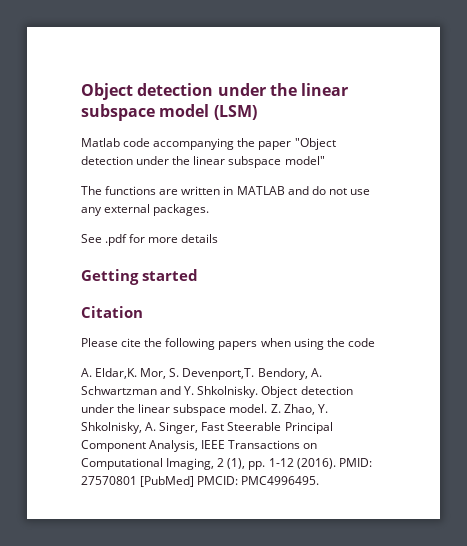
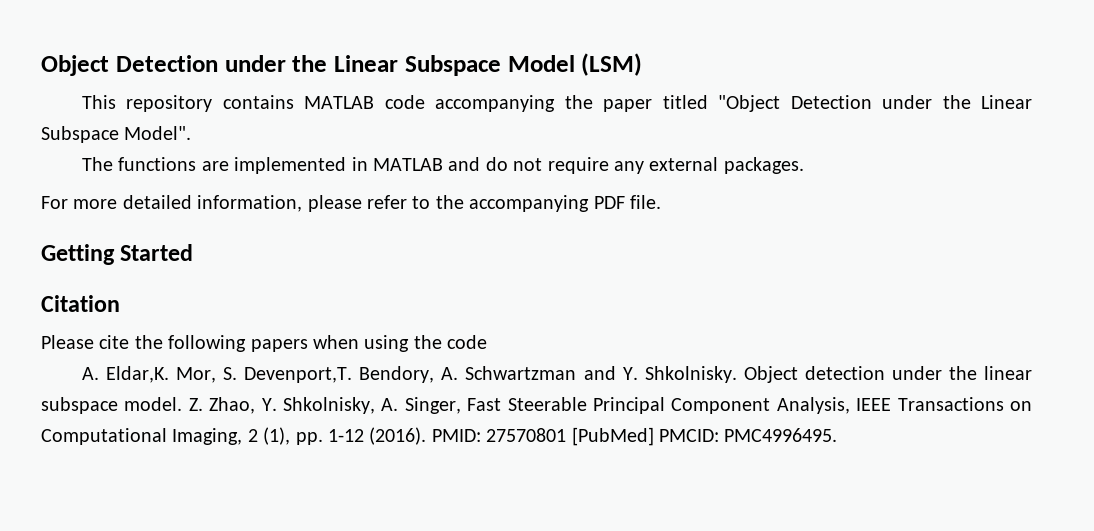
- Object detection under the linear subspace model (LSM)
- Matlab code accompanying the paper "Object detection under the linear subspace model"
+ Object Detection under the Linear Subspace Model (LSM)
+ This repository contains MATLAB code accompanying the paper titled "Object Detection under the Linear Subspace Model".
- The functions are written in MATLAB and do not use any external packages.
+ The functions are implemented in MATLAB and do not require any external packages.
- See .pdf for more details
+ For more detailed information, please refer to the accompanying PDF file.
- Getting started
+ Getting Started

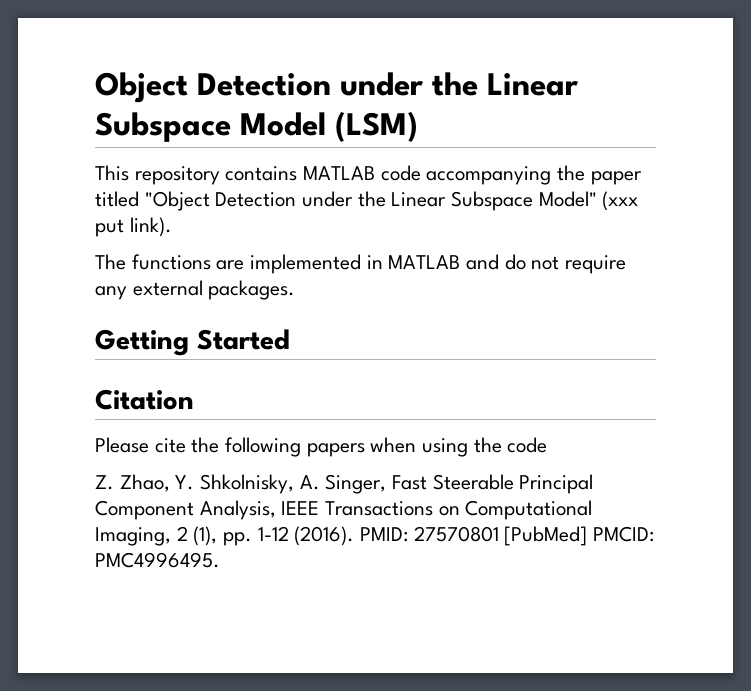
- This repository contains MATLAB code accompanying the paper titled "Object Detection under the Linear Subspace Model".
+ This repository contains MATLAB code accompanying the paper titled "Object Detection under the Linear Subspace Model" (xxx put link).
- For more detailed information, please refer to the accompanying PDF file.
- A. Eldar,K. Mor, S. Devenport,T. Bendory, A. Schwartzman and Y. Shkolnisky. Object detection under the linear subspace model.

